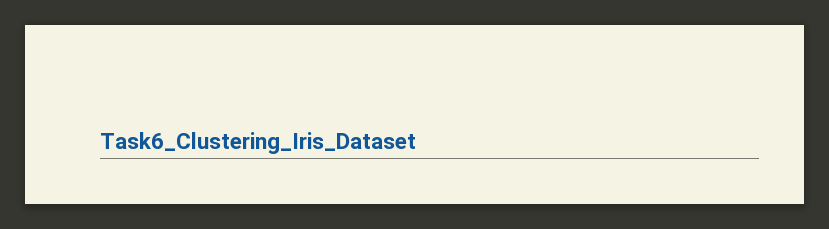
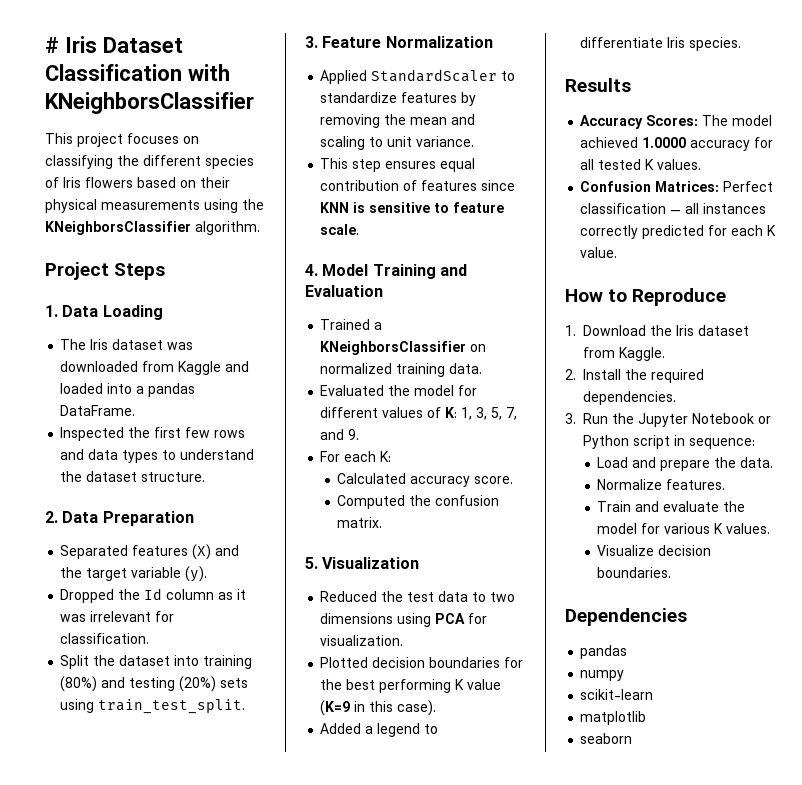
- Task6_Clustering_Iris_Dataset
+ # Iris Dataset Classification with KNeighborsClassifier
+ This project focuses on classifying the different species of Iris flowers based on their physical measurements using the KNeighborsClassifier algorithm.
+ Project Steps
+ 1. Data Loading
+ The Iris dataset was downloaded from Kaggle and loaded into a pandas DataFrame.
+ Inspected the first few rows and data types to understand the dataset structure.
+ 2. Data Preparation
+ Separated features (X) and the target variable (y).
+ Dropped the Id column as it was irrelevant for classification.
+ Split the dataset into training (80%) and testing (20%) sets using train_test_split.
+ 3. Feature Normalization
+ Applied StandardScaler to standardize features by removing the mean and scaling to unit variance.
+ This step ensures equal contribution of features since KNN is sensitive to feature scale.
+ 4. Model Training and Evaluation
+ Trained a KNeighborsClassifier on normalized training data.
+ Evaluated the model for different values of K: 1, 3, 5, 7, and 9.
+ For each K:
+ Calculated accuracy score.
+ Computed the confusion matrix.
+ 5. Visualization
+ Reduced the test data to two dimensions using PCA for visualization.
+ Plotted decision boundaries for the best performing K value (K=9 in this case).
+ Added a legend to differentiate Iris species.
+ Results
+ Accuracy Scores: The model achieved 1.0000 accuracy for all tested K values.
+ Confusion Matrices: Perfect classification — all instances correctly predicted for each K value.
+ How to Reproduce
+ 1. Download the Iris dataset from Kaggle.
+ 2. Install the required dependencies.
+ 3. Run the Jupyter Notebook or Python script in sequence:
+ Load and prepare the data.
+ Normalize features.
+ Train and evaluate the model for various K values.
+ Visualize decision boundaries.
+ Dependencies
+ pandas
+ numpy
+ scikit-learn
+ matplotlib
+ seaborn

